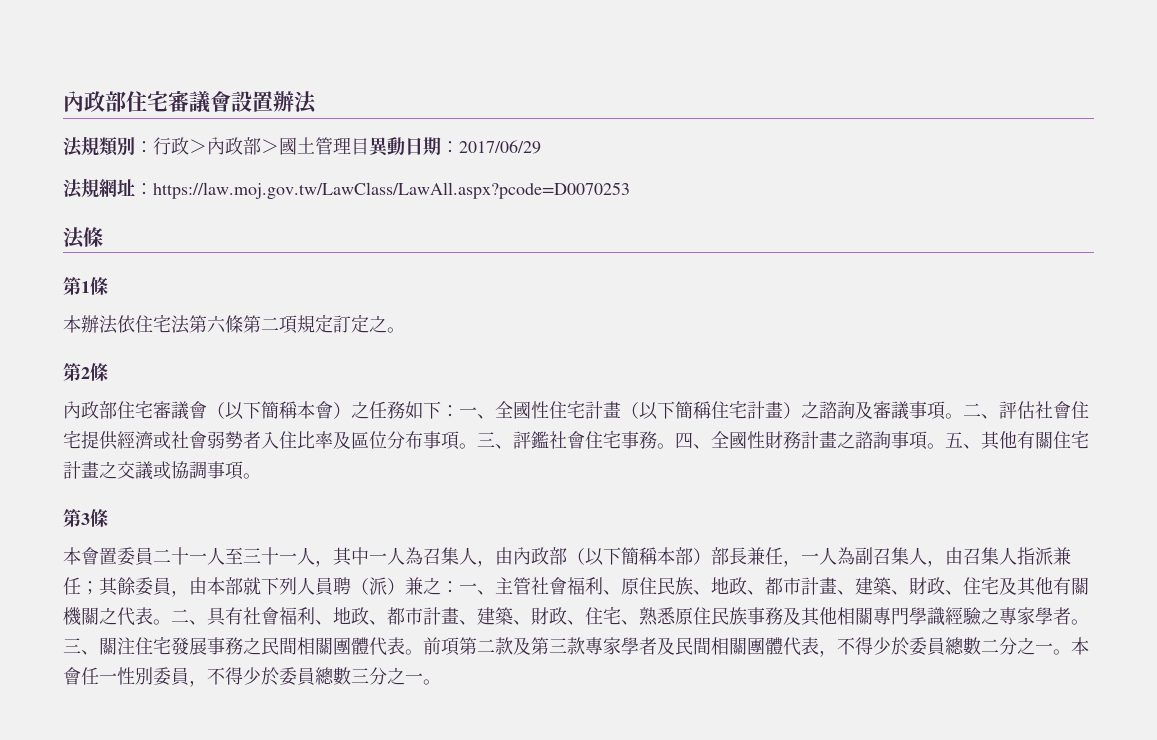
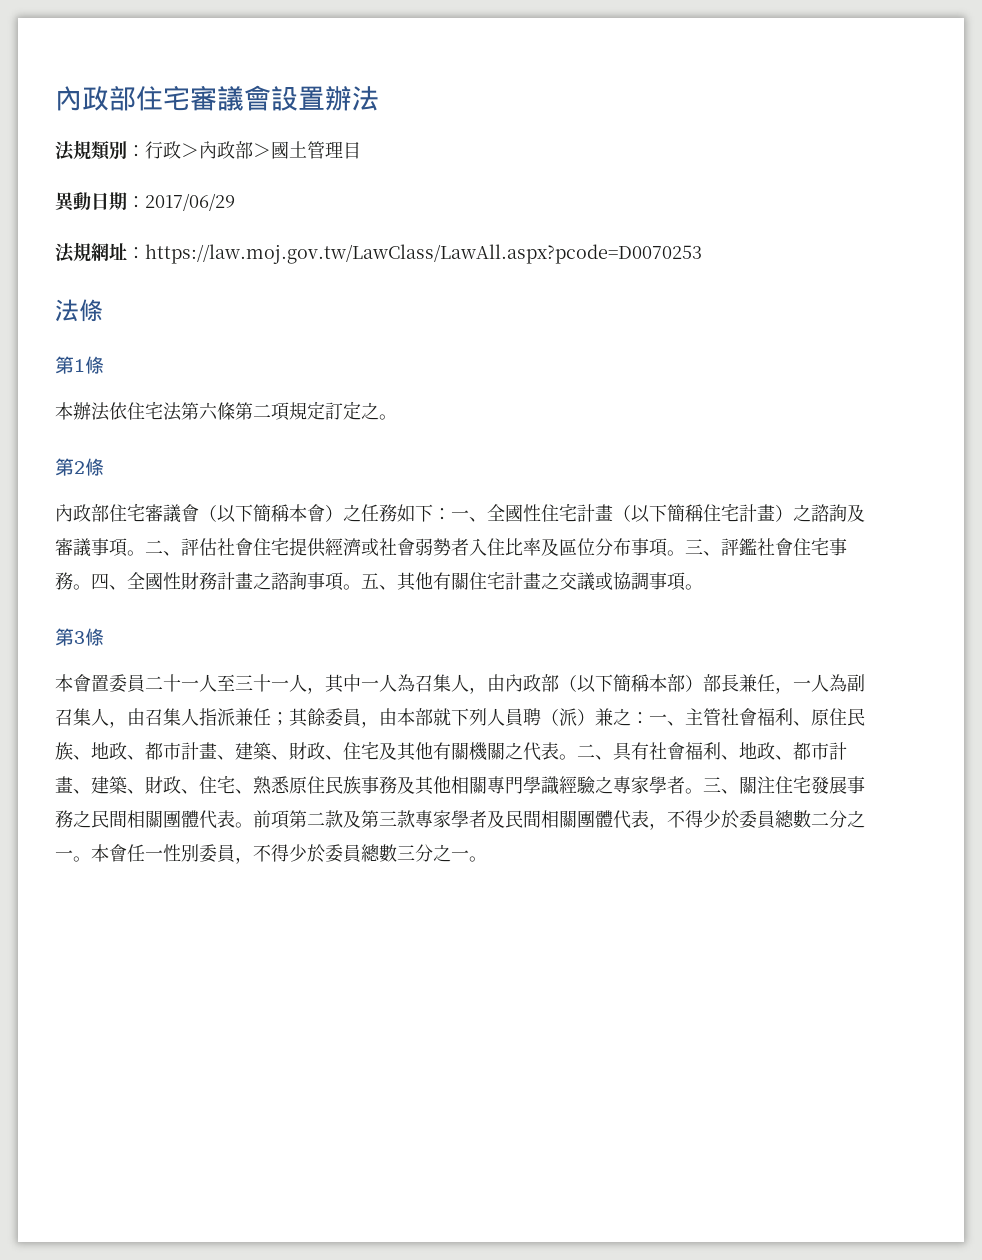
- 法規類別：行政＞內政部＞國土管理目異動日期：2017/06/29
+ 法規類別：行政＞內政部＞國土管理目
+ 異動日期：2017/06/29

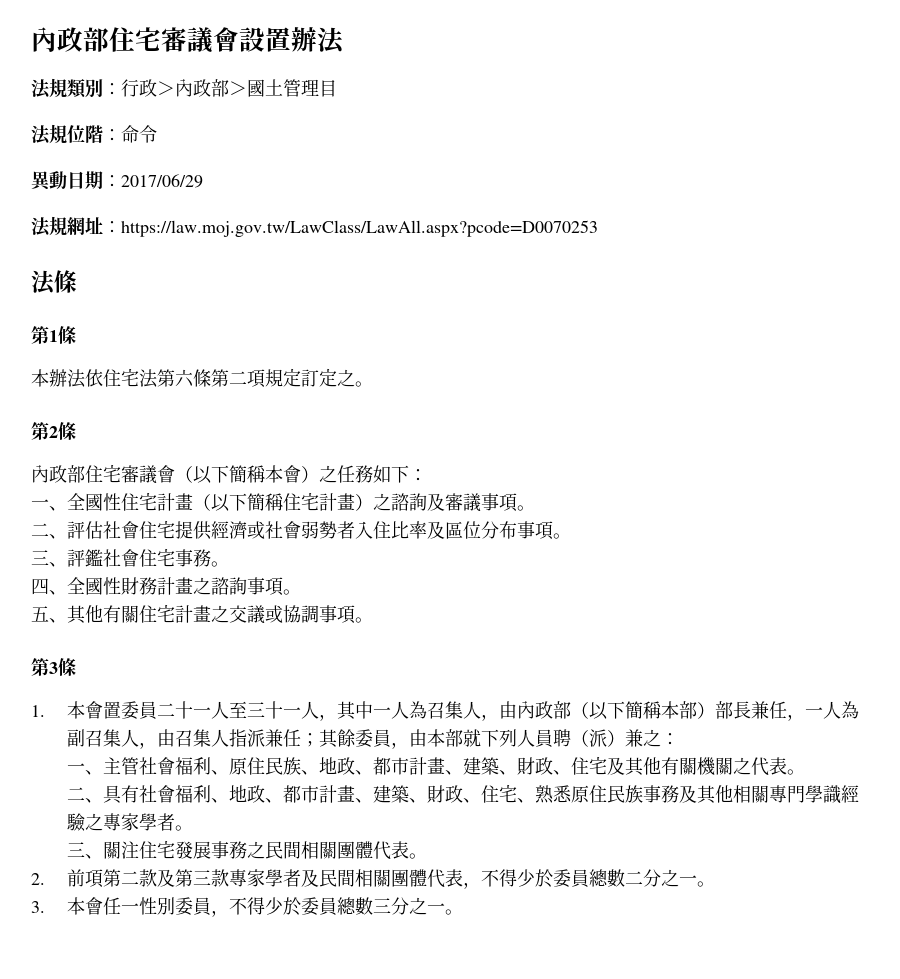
+ 法規位階：命令
- 內政部住宅審議會（以下簡稱本會）之任務如下：一、全國性住宅計畫（以下簡稱住宅計畫）之諮詢及審議事項。二、評估社會住宅提供經濟或社會弱勢者入住比率及區位分布事項。三、評鑑社會住宅事務。四、全國性財務計畫之諮詢事項。五、其他有關住宅計畫之交議或協調事項。
+ 內政部住宅審議會（以下簡稱本會）之任務如下：
+ 一、全國性住宅計畫（以下簡稱住宅計畫）之諮詢及審議事項。
+ 二、評估社會住宅提供經濟或社會弱勢者入住比率及區位分布事項。
+ 三、評鑑社會住宅事務。
+ 四、全國性財務計畫之諮詢事項。
+ 五、其他有關住宅計畫之交議或協調事項。
- 本會置委員二十一人至三十一人，其中一人為召集人，由內政部（以下簡稱本部）部長兼任，一人為副召集人，由召集人指派兼任；
+ 1.本會置委員二十一人至三十一人，其中一人為召集人，由內政部（以下簡稱本部）部長兼任，一人為副召集人，由召集人指派兼任；
- 其餘委員，由本部就下列人員聘（派）兼之：一、主管社會福利、原住民族、地政、都市計畫、建築、財政、住宅及其他有關機關之代表。二、具有社會福利、地政、都市計畫、建築、財政、住宅、熟悉原住民族事務及其他相關專門學識經驗之專家學者。三、關注住宅發展事務之民間相關團體代表。前項第二款及第三款專家學者及民間相關團體代表，不得少於委員總數二分之一。本會任一性別委員，不得少於委員總數三分之一。
+ 其餘委員，由本部就下列人員聘（派）兼之：
+ 一、主管社會福利、原住民族、地政、都市計畫、建築、財政、住宅及其他有關機關之代表。
+ 二、具有社會福利、地政、都市計畫、建築、財政、住宅、熟悉原住民族事務及其他相關專門學識經驗之專家學者。
+ 三、關注住宅發展事務之民間相關團體代表。
+ 2.前項第二款及第三款專家學者及民間相關團體代表，不得少於委員總數二分之一。
+ 3.本會任一性別委員，不得少於委員總數三分之一。

